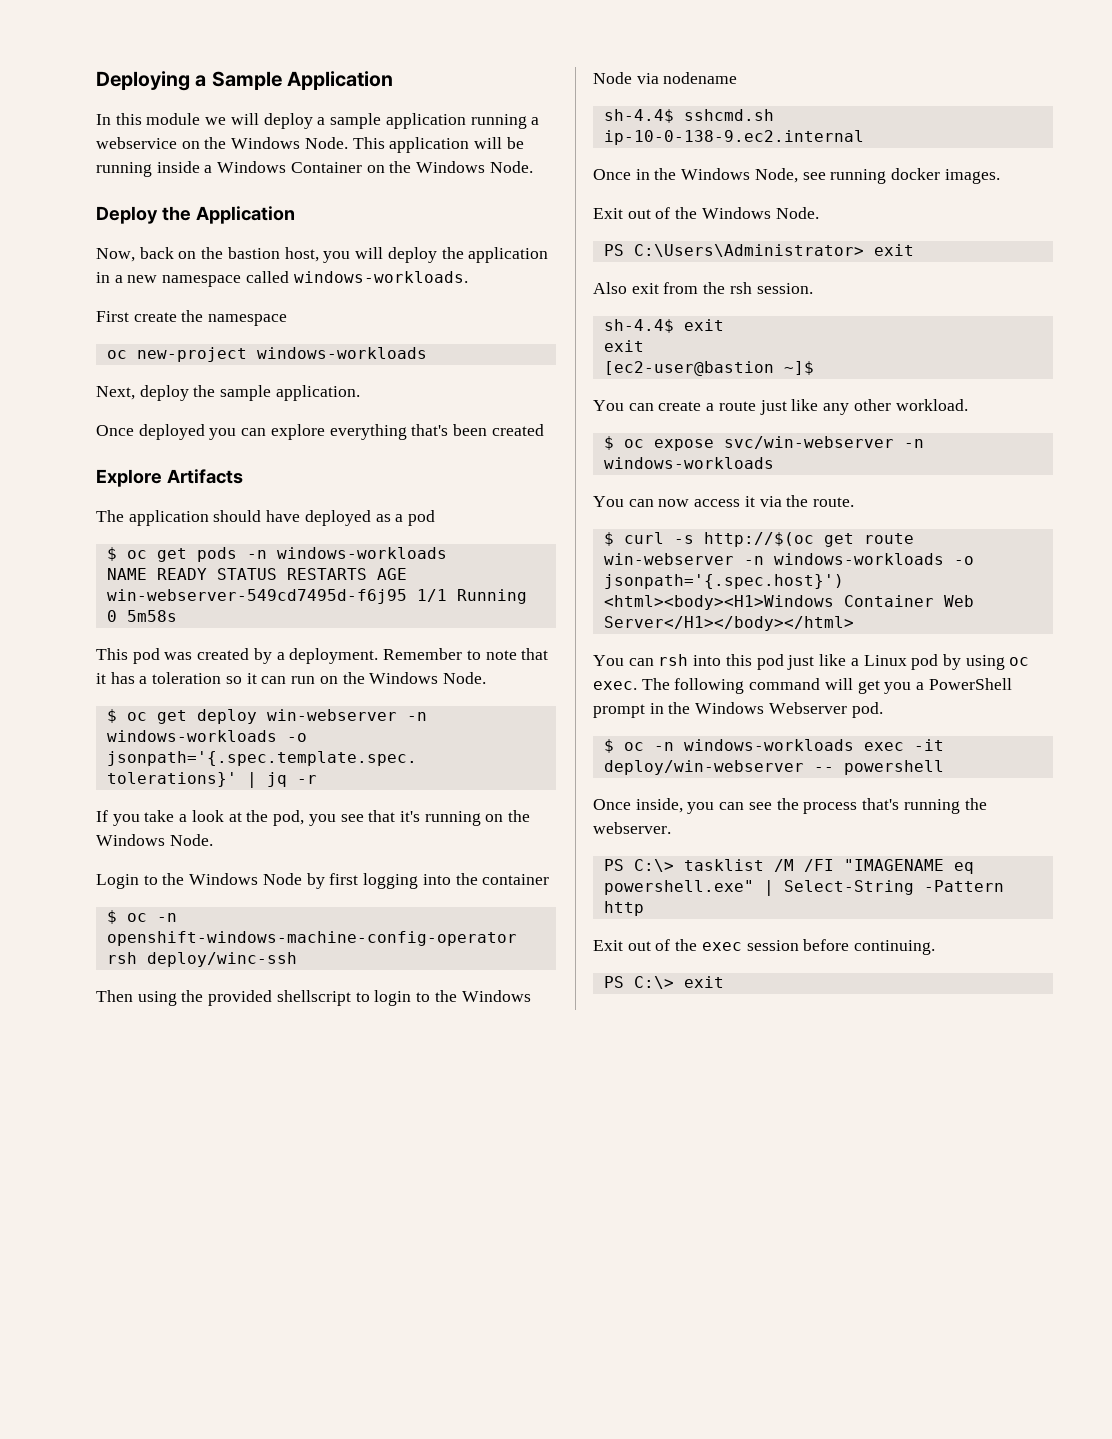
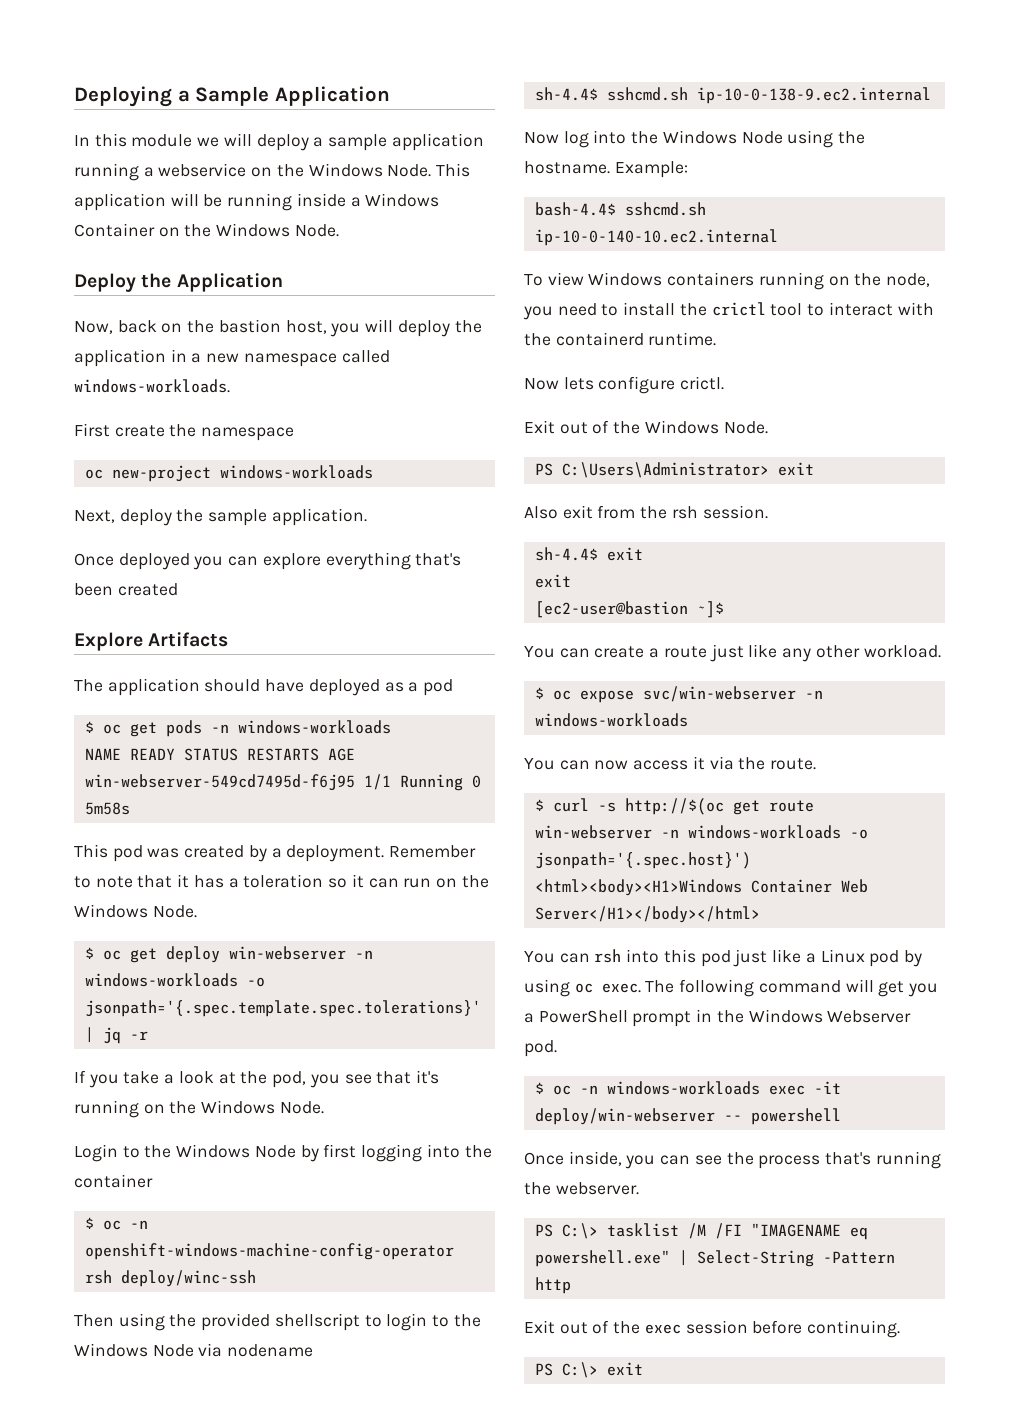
- Once in the Windows Node, see running docker images.
+ Now log into the Windows Node using the hostname. Example:
+ bash-4.4$ sshcmd.sh ip-10-0-140-10.ec2.internal
+ To view Windows containers running on the node, you need to install the crictl tool to interact with the containerd runtime.
+ Now lets configure crictl.

